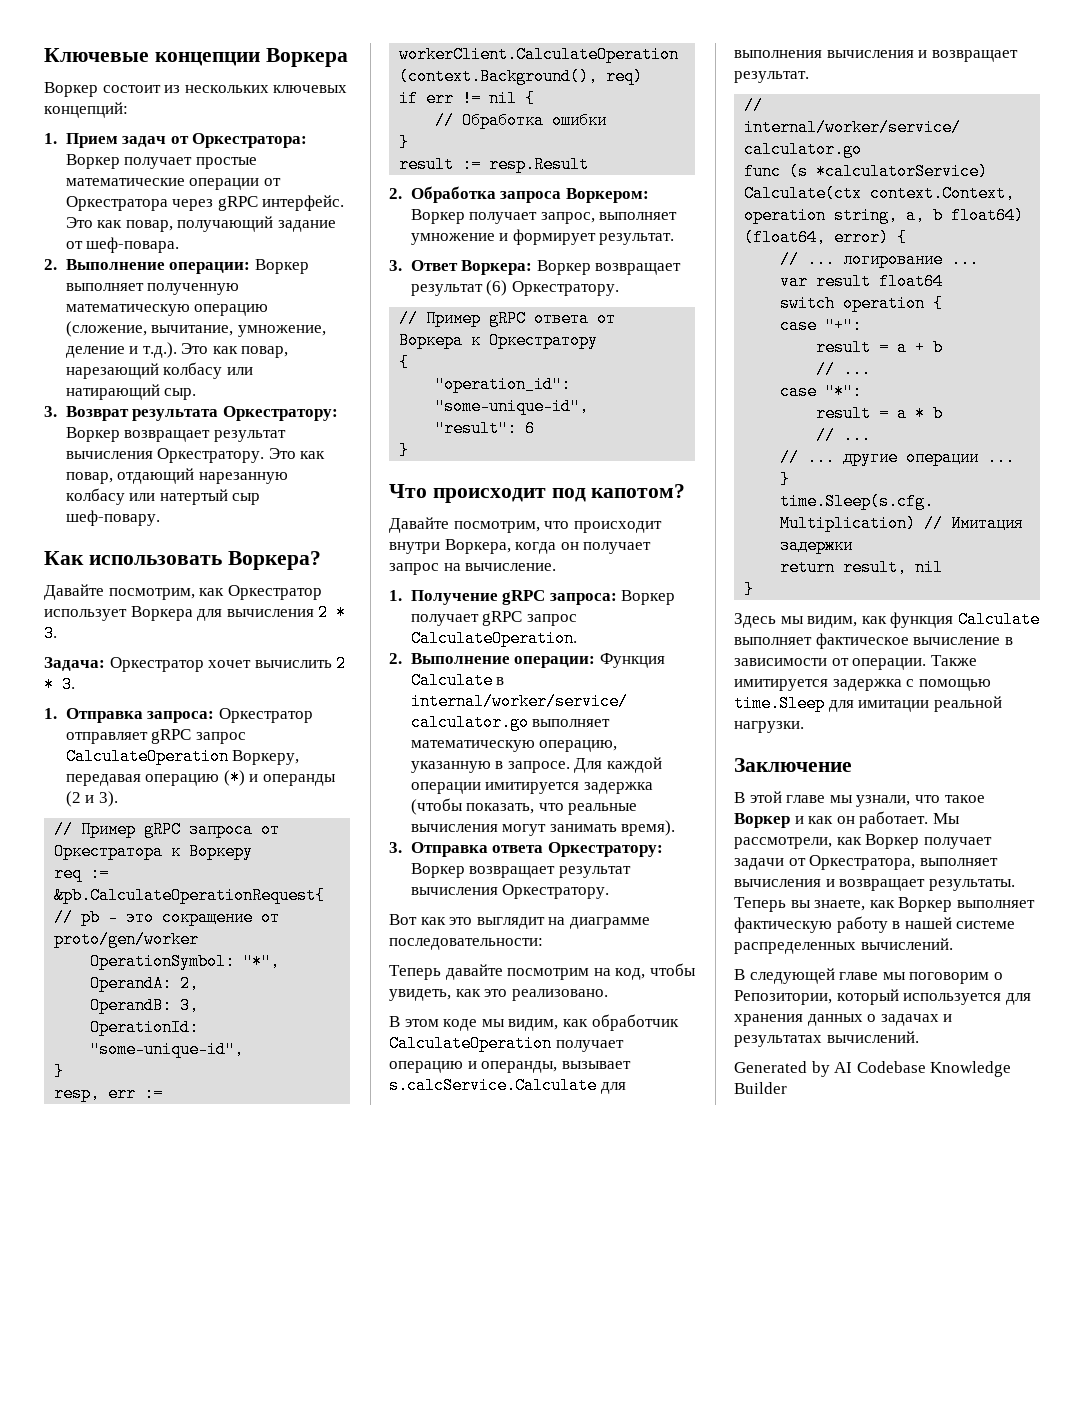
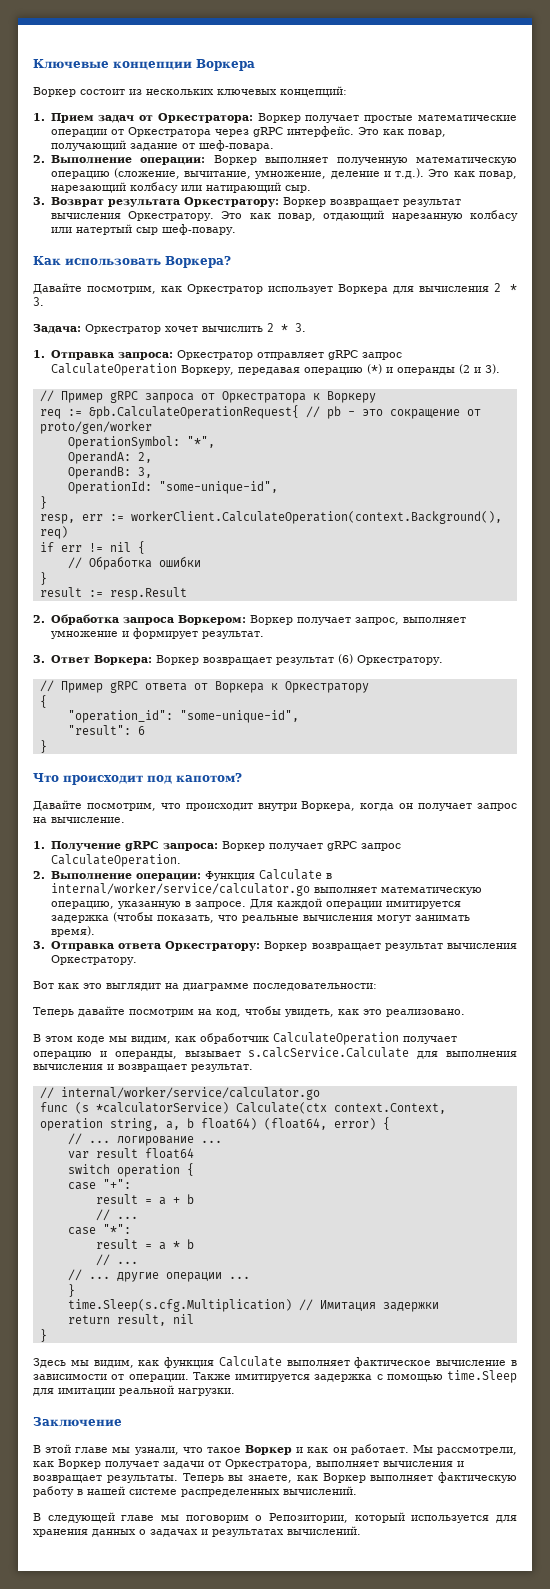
- Generated by AI Codebase Knowledge Builder

